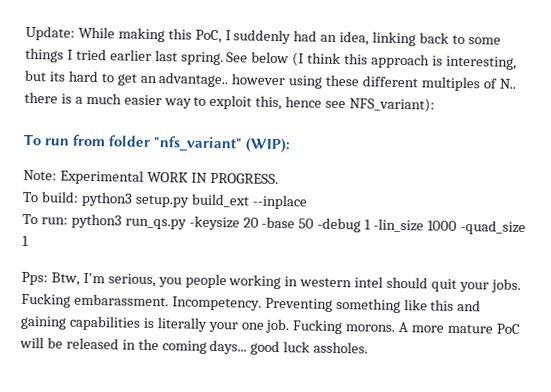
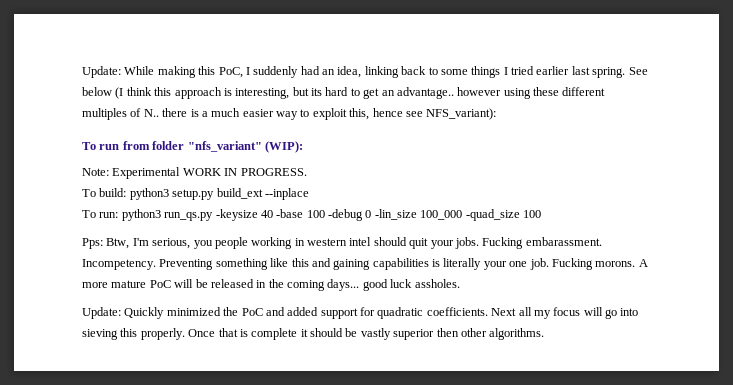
- To run: python3 run_qs.py -keysize 20 -base 50 -debug 1 -lin_size 1000 -quad_size 1
+ To run: python3 run_qs.py -keysize 40 -base 100 -debug 0 -lin_size 100_000 -quad_size 100
+ Update: Quickly minimized the PoC and added support for quadratic coefficients. Next all my focus will go into sieving this properly. Once that is complete it should be vastly superior then other algorithms.

